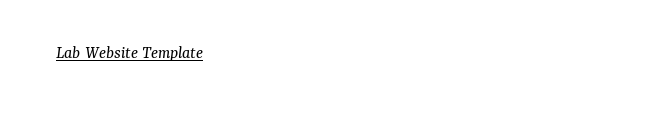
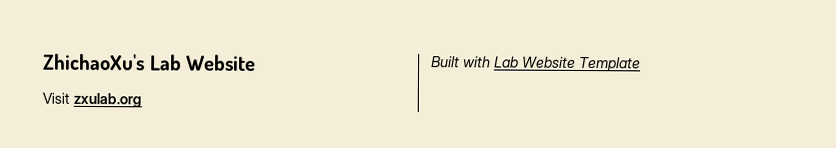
- Lab Website Template
+ ZhichaoXu's Lab Website
+ Visit zxulab.org
+ Built with Lab Website Template

